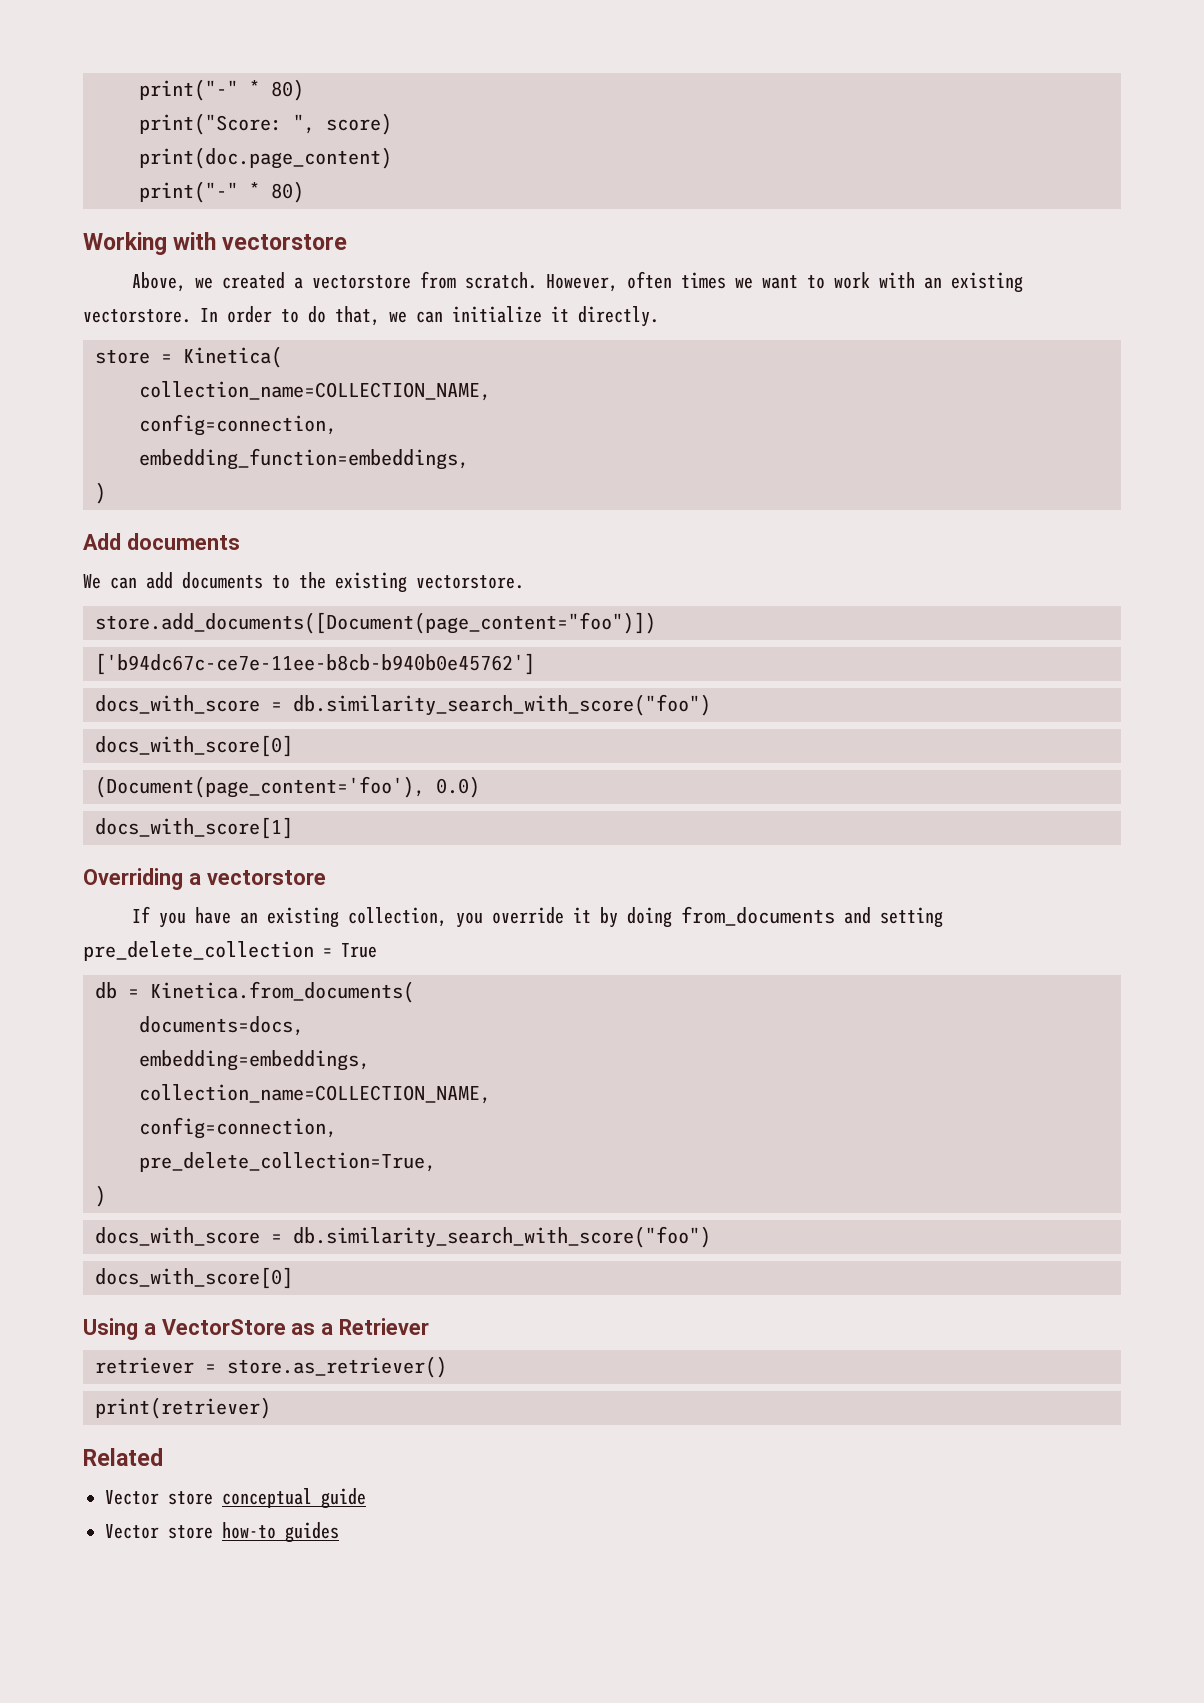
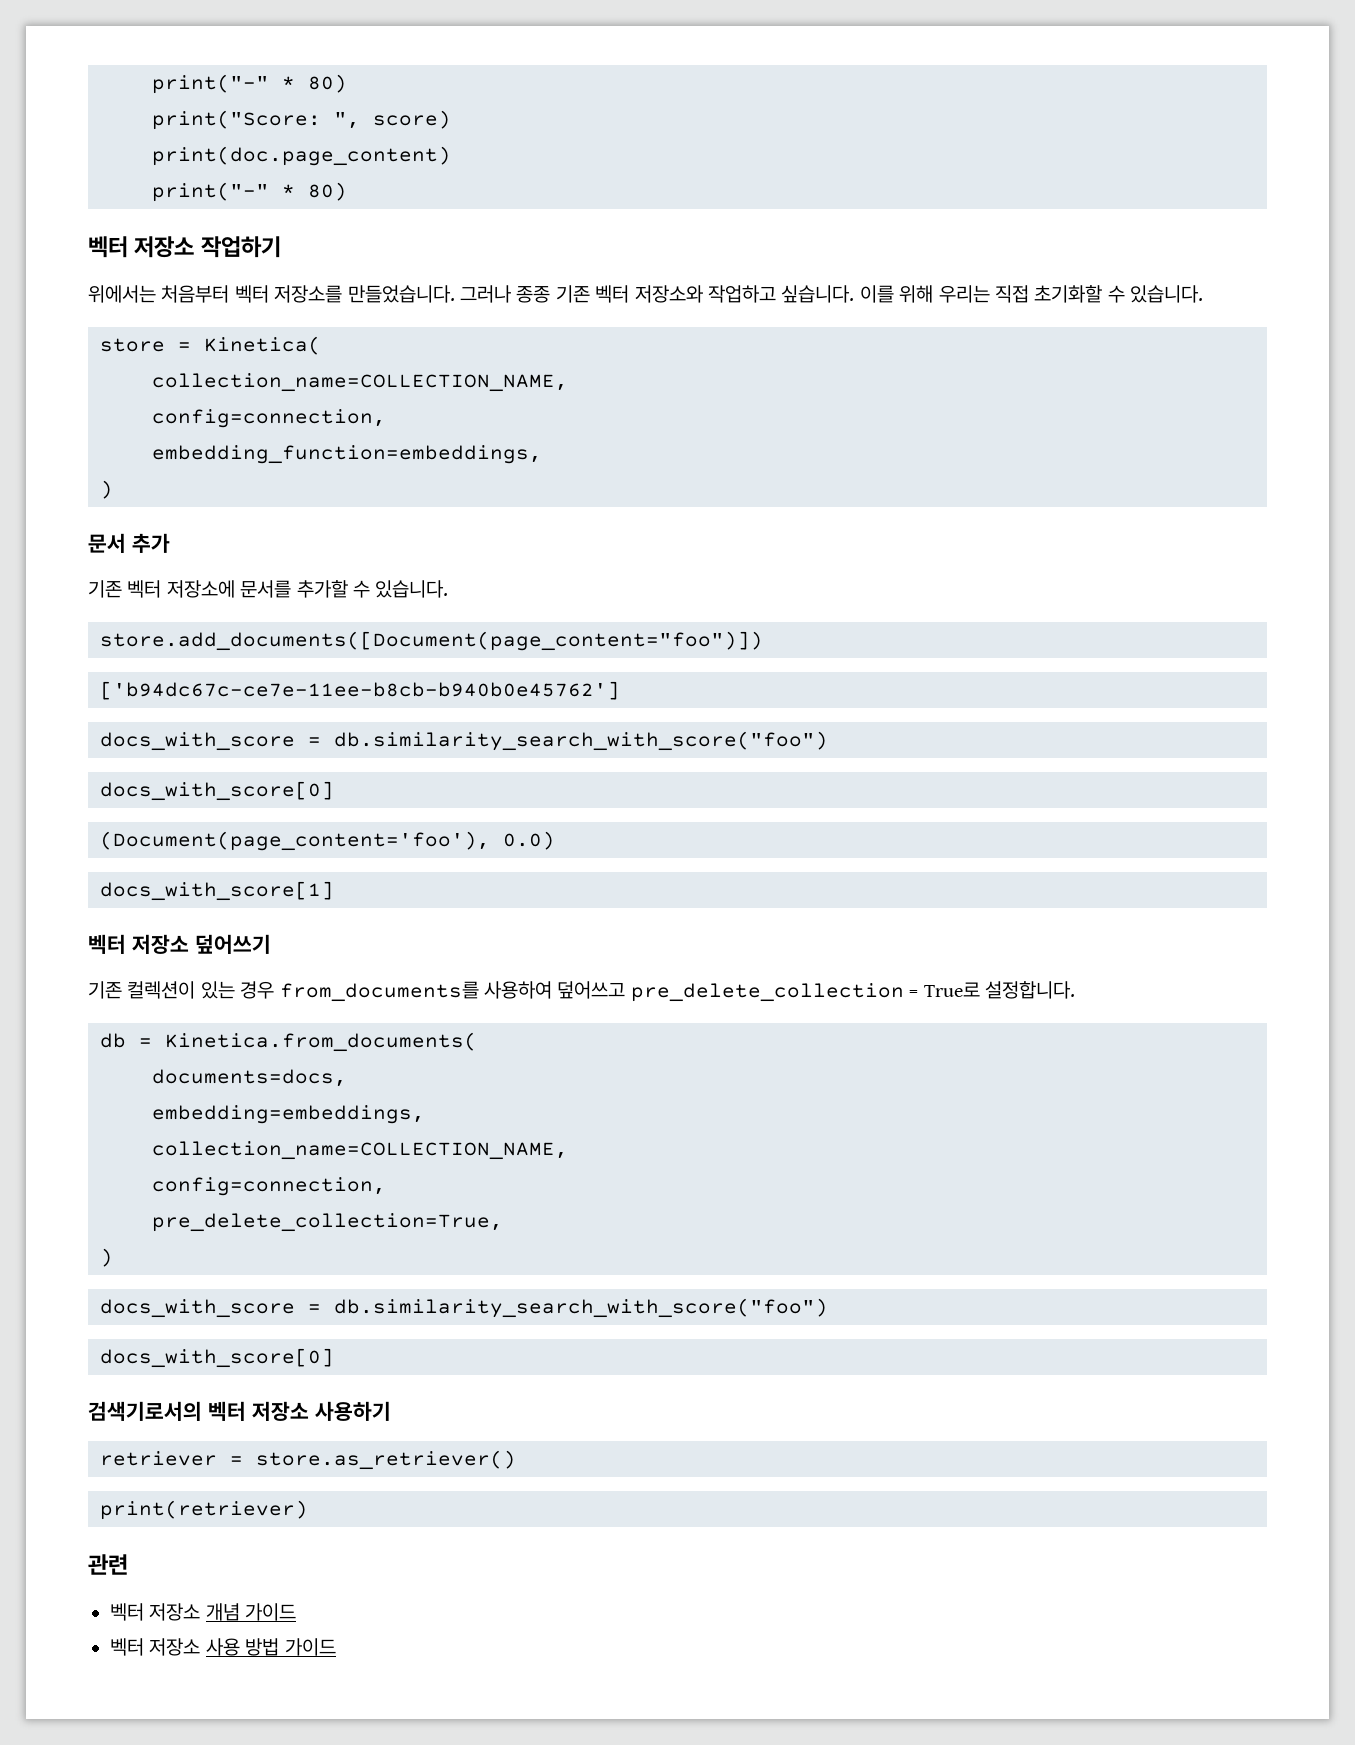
- Working with vectorstore
- Above, we created a vectorstore from scratch. However, often times we want to work with an existing vectorstore. In order to do that, we can initialize it directly.
+ 벡터 저장소 작업하기
+ 위에서는 처음부터 벡터 저장소를 만들었습니다. 그러나 종종 기존 벡터 저장소와 작업하고 싶습니다. 이를 위해 우리는 직접 초기화할 수 있습니다.
- Add documents
- We can add documents to the existing vectorstore.
+ 문서 추가
+ 기존 벡터 저장소에 문서를 추가할 수 있습니다.
- Overriding a vectorstore
- If you have an existing collection, you override it by doing from_documents and setting pre_delete_collection = True
+ 벡터 저장소 덮어쓰기
+ 기존 컬렉션이 있는 경우 from_documents를 사용하여 덮어쓰고 pre_delete_collection = True로 설정합니다.
- Using a VectorStore as a Retriever
+ 검색기로서의 벡터 저장소 사용하기
  retriever = store.as_retriever()
  print(retriever)
- Related
- Vector store conceptual guide
- Vector store how-to guides
+ 관련
+ 벡터 저장소 개념 가이드
+ 벡터 저장소 사용 방법 가이드

